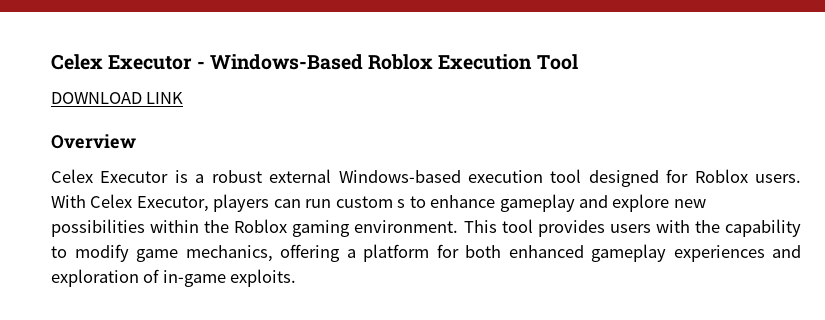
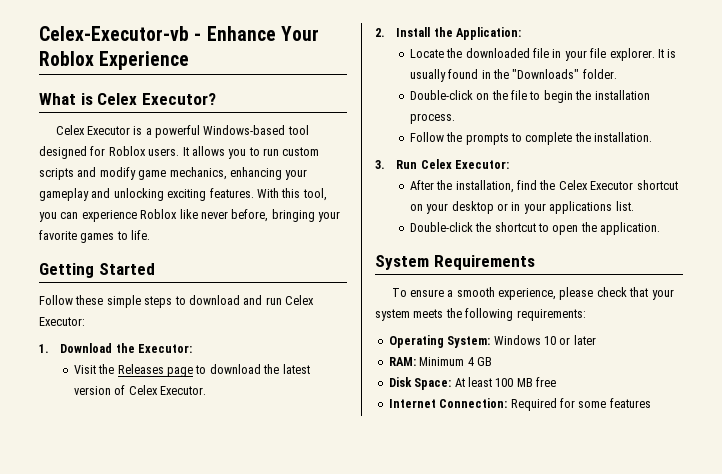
- Celex Executor - Windows-Based Roblox Execution Tool
- DOWNLOAD LINK
- Overview
+ Celex-Executor-vb - Enhance Your Roblox Experience
+ What is Celex Executor?
- Celex Executor is a robust external Windows-based execution tool designed for Roblox users.
+ Celex Executor is a powerful Windows-based tool designed for Roblox users.
- With Celex Executor, players can run custom s to enhance gameplay and explore new possibilities within the Roblox gaming environment. This tool provides users with the capability to modify game mechanics, offering a platform for both enhanced gameplay experiences and exploration of in-game exploits.
+ It allows you to run custom scripts and modify game mechanics, enhancing your gameplay and unlocking exciting features. With this tool, you can experience Roblox like never before, bringing your favorite games to life.
+ Getting Started
+ Follow these simple steps to download and run Celex Executor:
+ 1. Download the Executor:
+ Visit the Releases page to download the latest version of Celex Executor.
+ 2. Install the Application:
+ Locate the downloaded file in your file explorer. It is usually found in the "Downloads" folder.
+ Double-click on the file to begin the installation process.
+ Follow the prompts to complete the installation.
+ 3. Run Celex Executor:
+ After the installation, find the Celex Executor shortcut on your desktop or in your applications list.
+ Double-click the shortcut to open the application.
+ System Requirements
+ To ensure a smooth experience, please check that your system meets the following requirements:
+ Operating System: Windows 10 or later
+ RAM: Minimum 4 GB
+ Disk Space: At least 100 MB free
+ Internet Connection: Required for some features

